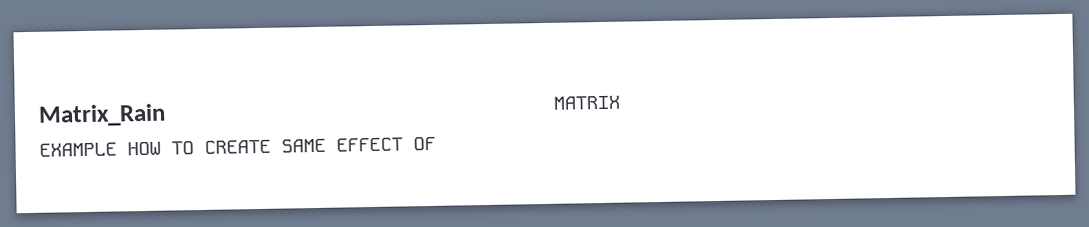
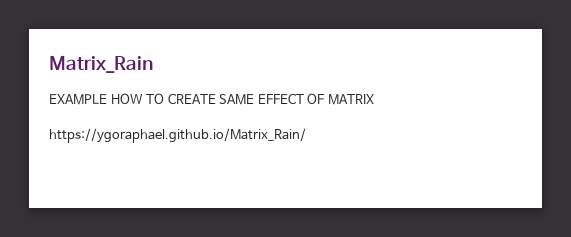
+ https://ygoraphael.github.io/Matrix_Rain/

